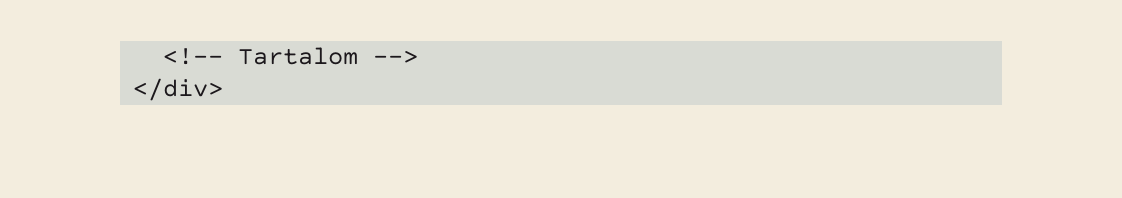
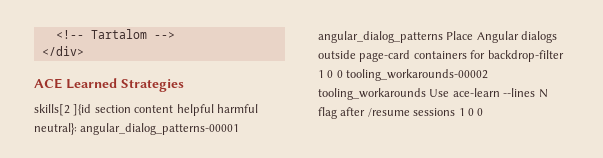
+ ACE Learned Strategies
+ skills[2 ]{id section content helpful harmful neutral}: angular_dialog_patterns-00001 angular_dialog_patterns Place Angular dialogs outside page-card containers for backdrop-filter 1 0 0 tooling_workarounds-00002 tooling_workarounds Use ace-learn --lines N flag after /resume sessions 1 0 0

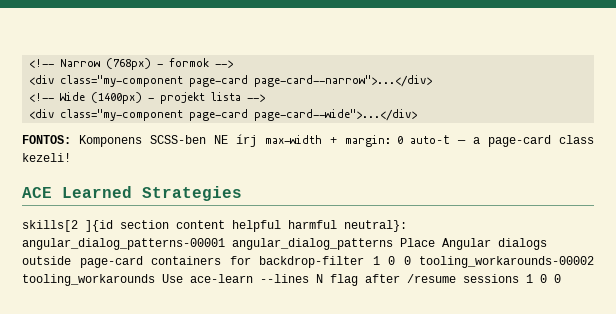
- <!-- Tartalom -->
- </div>
+ <!-- Narrow (768px) - formok -->
+ <div class="my-component page-card page-card--narrow">...</div>
+ <!-- Wide (1400px) - projekt lista -->
+ <div class="my-component page-card page-card--wide">...</div>
+ FONTOS: Komponens SCSS-ben NE írj max-width + margin: 0 auto-t — a page-card class kezeli!

